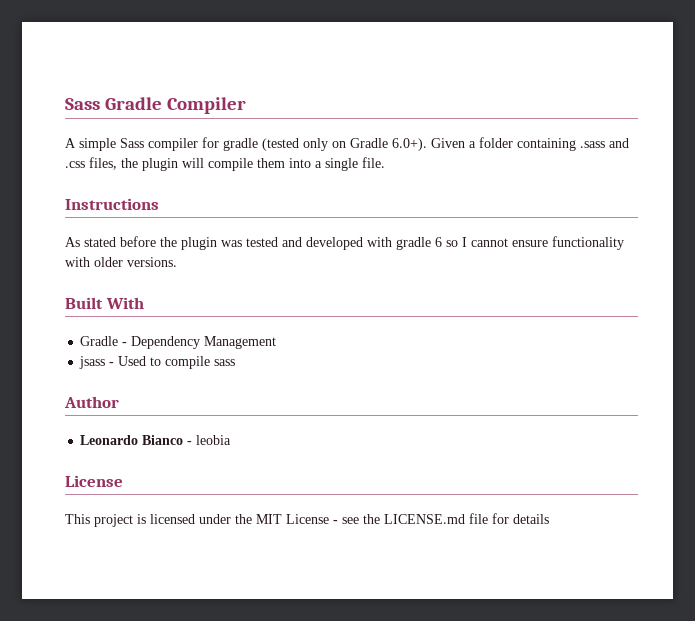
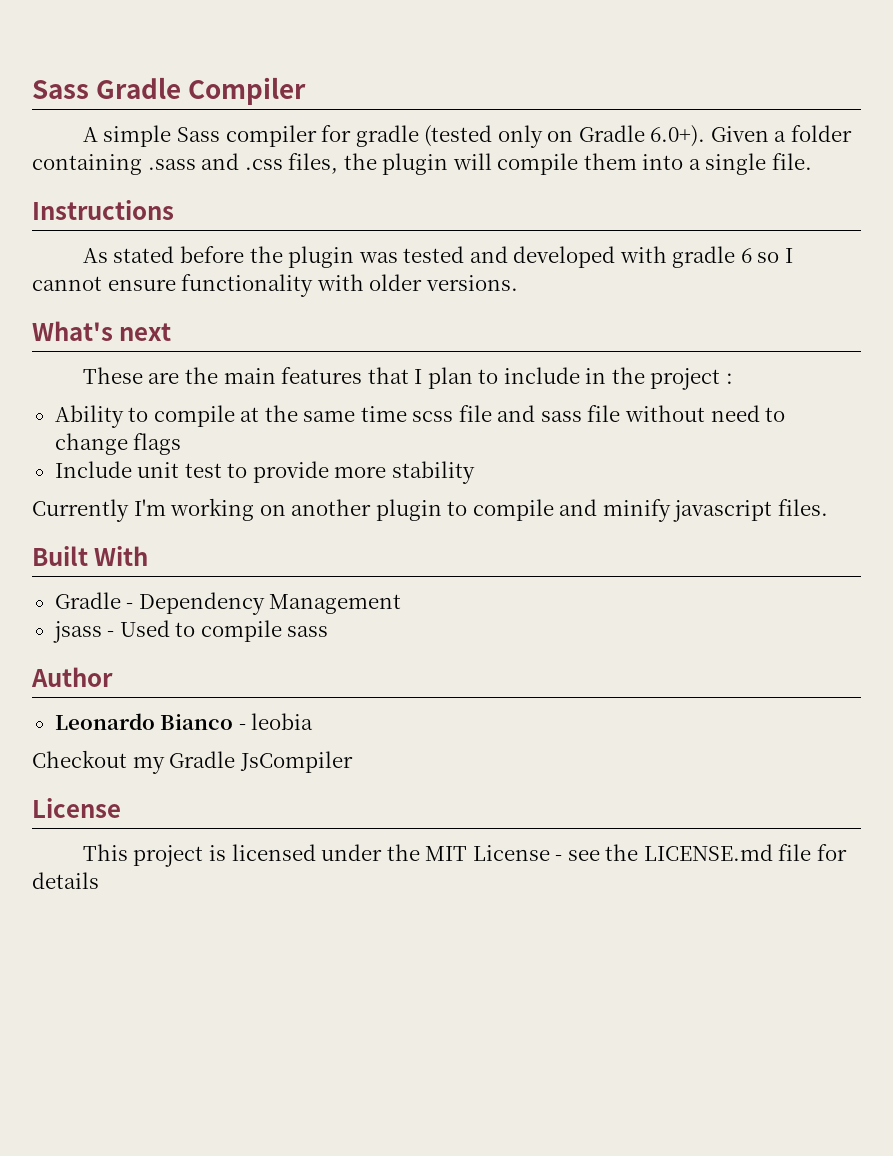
+ What's next
+ These are the main features that I plan to include in the project :
+ Ability to compile at the same time scss file and sass file without need to change flags
+ Include unit test to provide more stability
+ Currently I'm working on another plugin to compile and minify javascript files.
+ Checkout my Gradle JsCompiler

